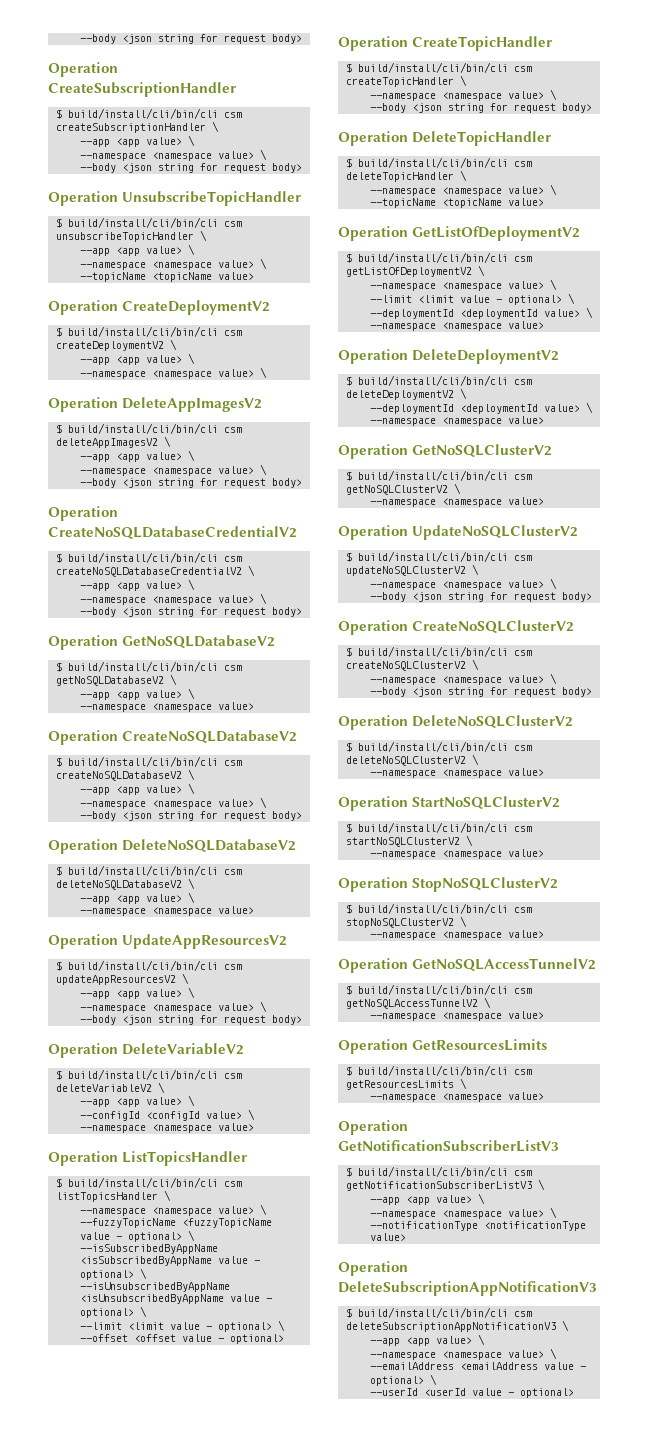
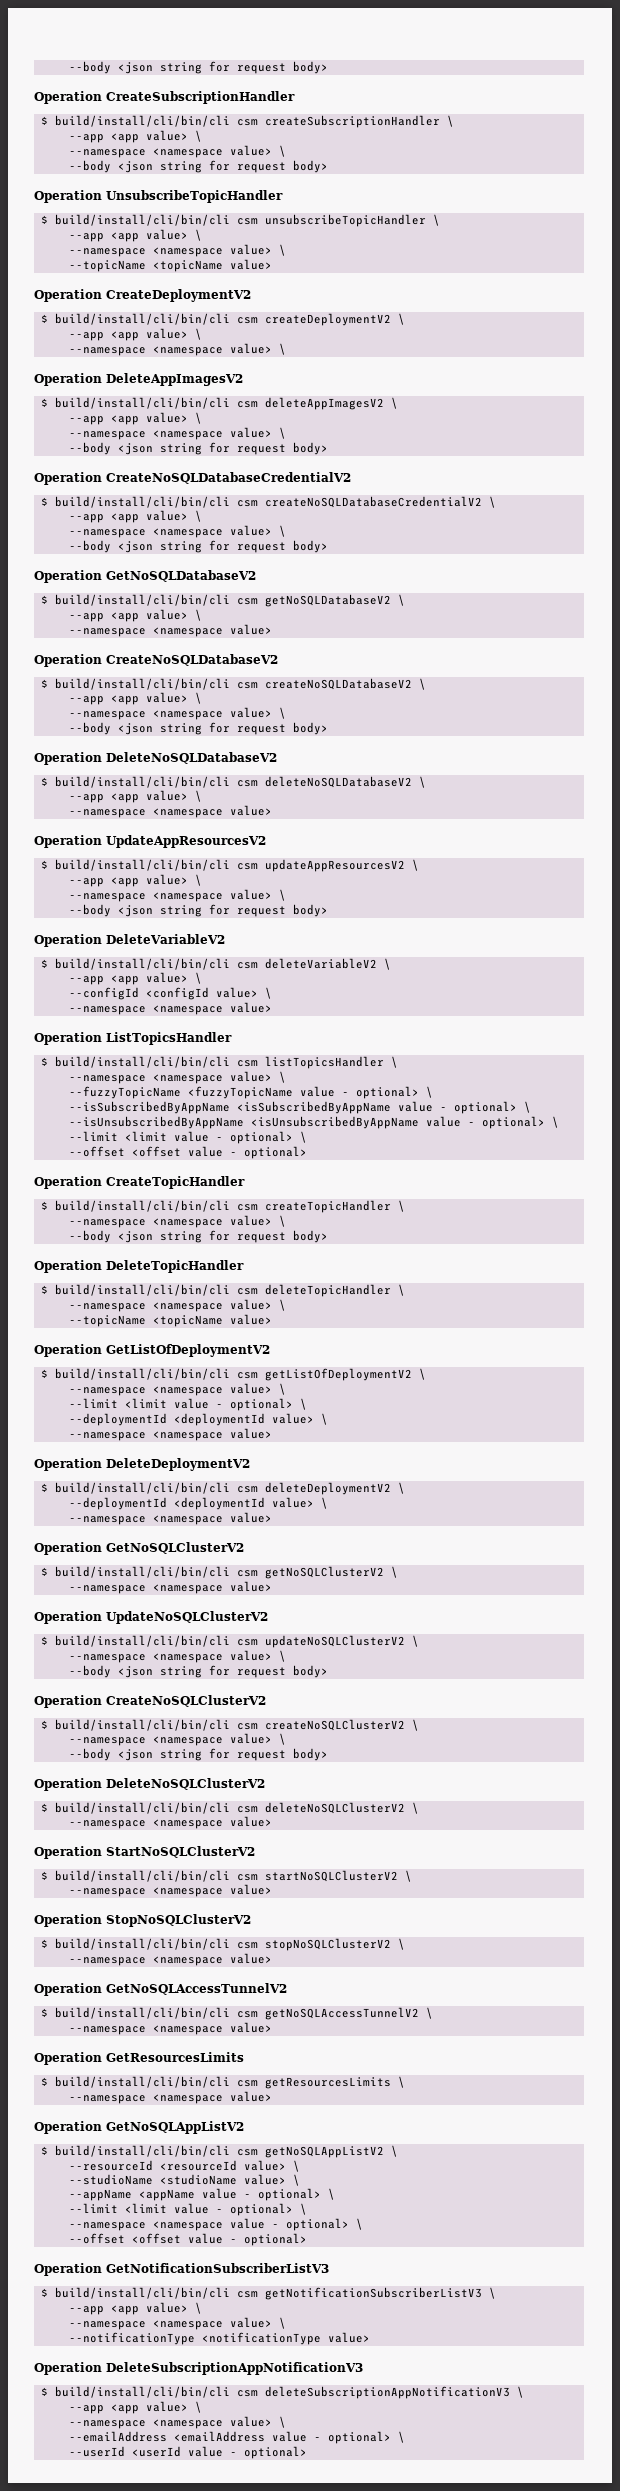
+ Operation GetNoSQLAppListV2
+ $ build/install/cli/bin/cli csm getNoSQLAppListV2 \
+ --resourceId <resourceId value> \
+ --studioName <studioName value> \
+ --appName <appName value - optional> \
+ --limit <limit value - optional> \
+ --namespace <namespace value - optional> \
+ --offset <offset value - optional>

